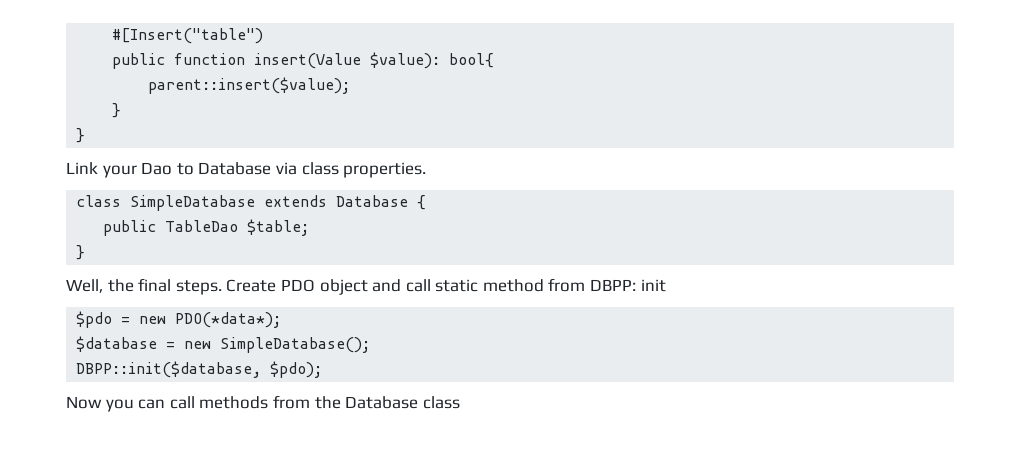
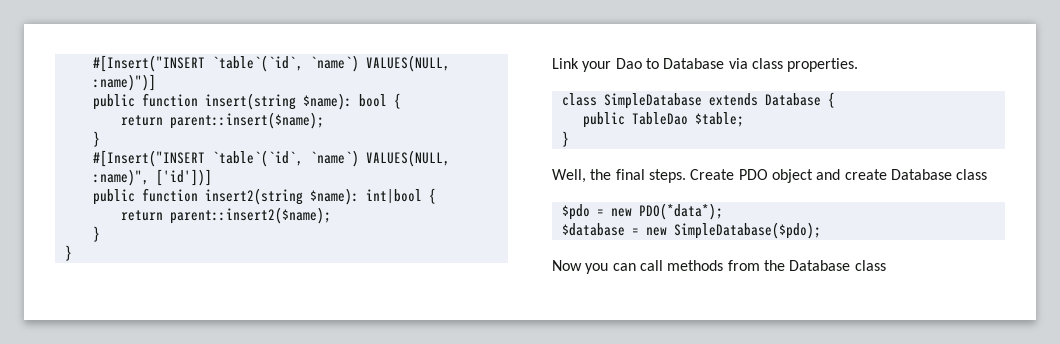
- #[Insert("table")
- public function insert(Value $value): bool{
- parent::insert($value);
+ #[Insert("INSERT `table`(`id`, `name`) VALUES(NULL, :name)")]
+ public function insert(string $name): bool {
+ return parent::insert($name);
+ }
+ #[Insert("INSERT `table`(`id`, `name`) VALUES(NULL, :name)", ['id'])]
+ public function insert2(string $name): int|bool {
+ return parent::insert2($name);
- Create PDO object and call static method from DBPP: init
+ Create PDO object and create Database class
- $database = new SimpleDatabase();
- DBPP::init($database, $pdo);
+ $database = new SimpleDatabase($pdo);

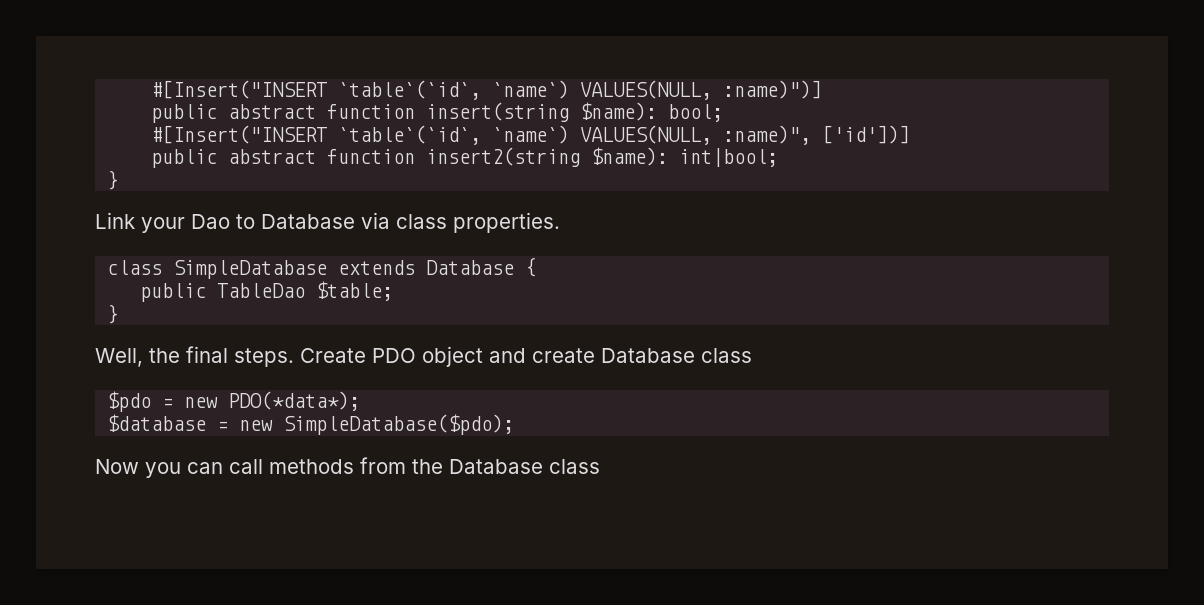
- public function insert(string $name): bool {
- return parent::insert($name);
- }
+ public abstract function insert(string $name): bool;
- public function insert2(string $name): int|bool {
- return parent::insert2($name);
- }
+ public abstract function insert2(string $name): int|bool;

